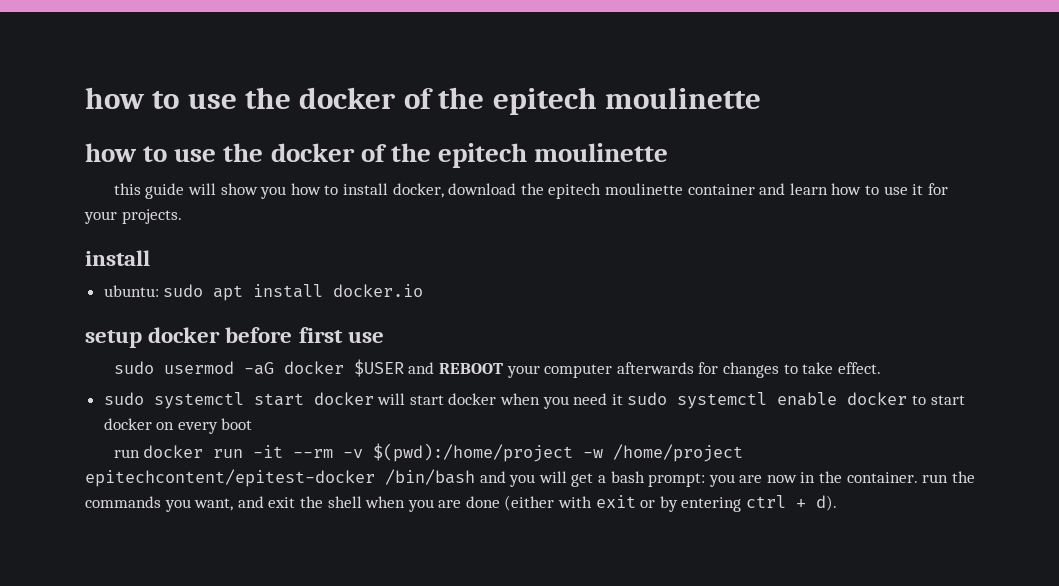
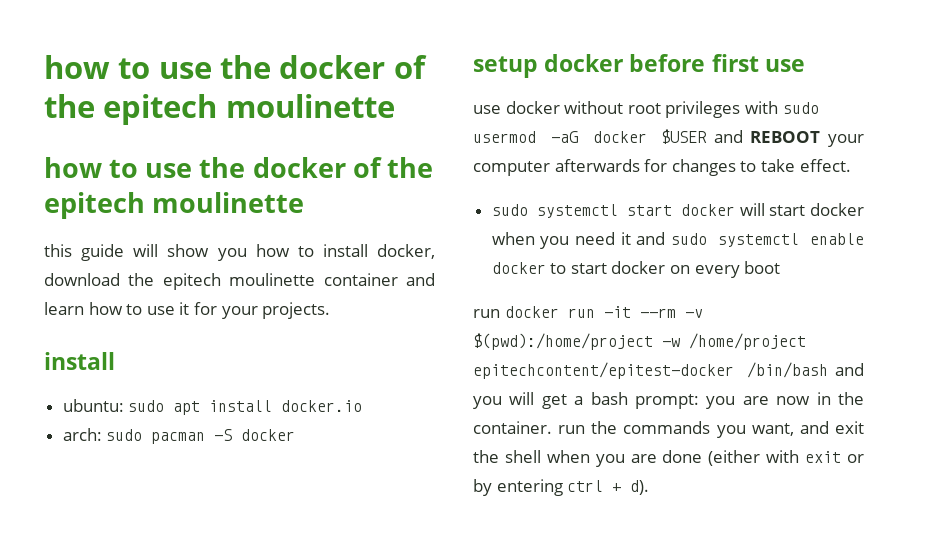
+ arch: sudo pacman -S docker
- sudo usermod -aG docker $USER and REBOOT your computer afterwards for changes to take effect.
+ use docker without root privileges with sudo usermod -aG docker $USER and REBOOT your computer afterwards for changes to take effect.
- sudo systemctl start docker will start docker when you need it sudo systemctl enable docker to start docker on every boot
+ sudo systemctl start docker will start docker when you need it and sudo systemctl enable docker to start docker on every boot

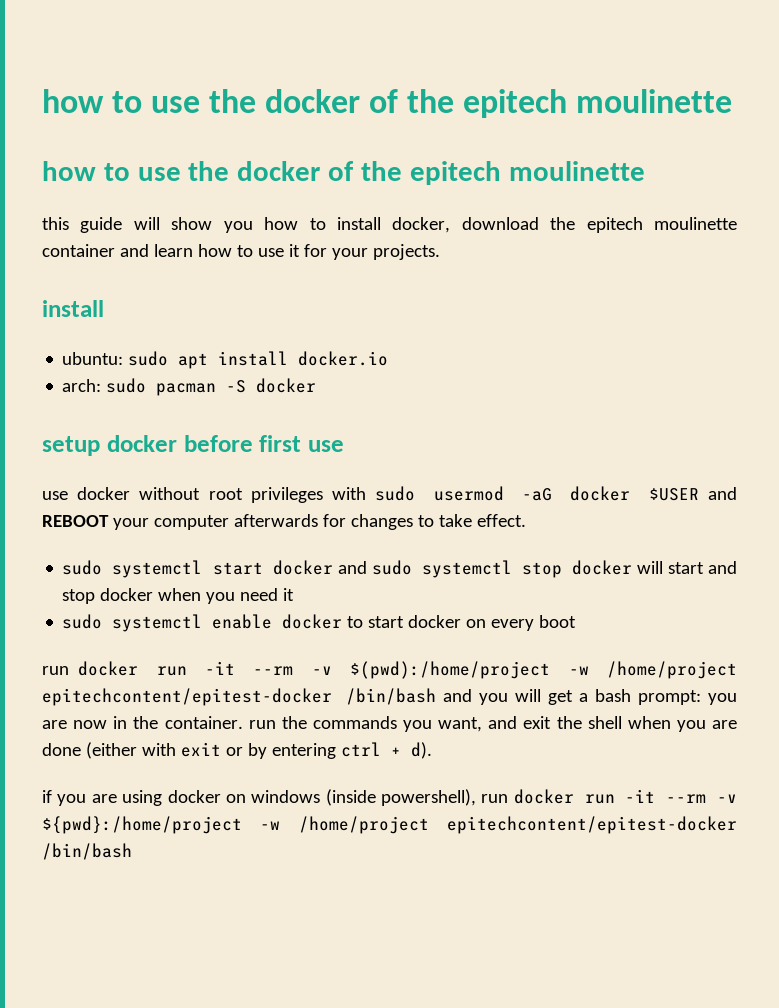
- sudo systemctl start docker will start docker when you need it and sudo systemctl enable docker to start docker on every boot
+ sudo systemctl start docker and sudo systemctl stop docker will start and stop docker when you need it
+ sudo systemctl enable docker to start docker on every boot
+ if you are using docker on windows (inside powershell), run docker run -it --rm -v ${pwd}:/home/project -w /home/project epitechcontent/epitest-docker /bin/bash

